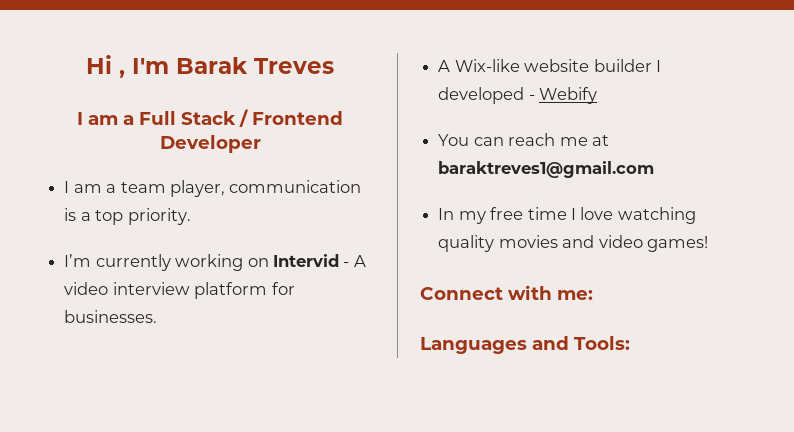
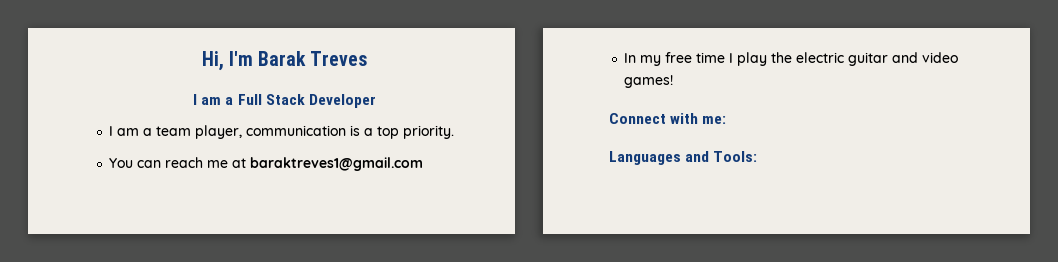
- Hi , I'm Barak Treves
+ Hi, I'm Barak Treves
- I am a Full Stack / Frontend Developer
+ I am a Full Stack Developer
- I’m currently working on Intervid - A video interview platform for businesses.
- A Wix-like website builder I developed - Webify
- In my free time I love watching quality movies and video games!
+ In my free time I play the electric guitar and video games!

